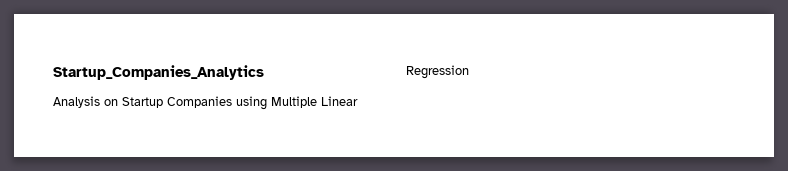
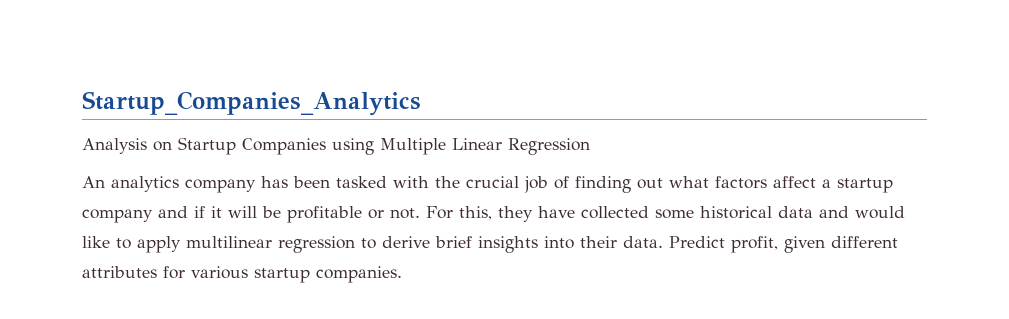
+ An analytics company has been tasked with the crucial job of finding out what factors affect a startup company and if it will be profitable or not. For this, they have collected some historical data and would like to apply multilinear regression to derive brief insights into their data. Predict profit, given different attributes for various startup companies.

